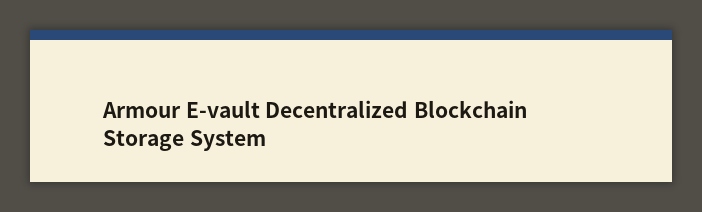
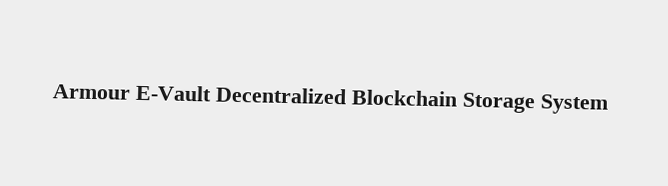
- Armour E-vault Decentralized Blockchain Storage System
+ Armour E-Vault Decentralized Blockchain Storage System

